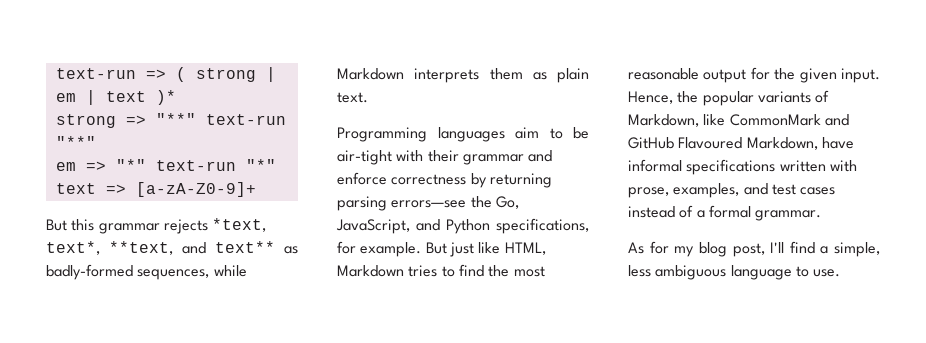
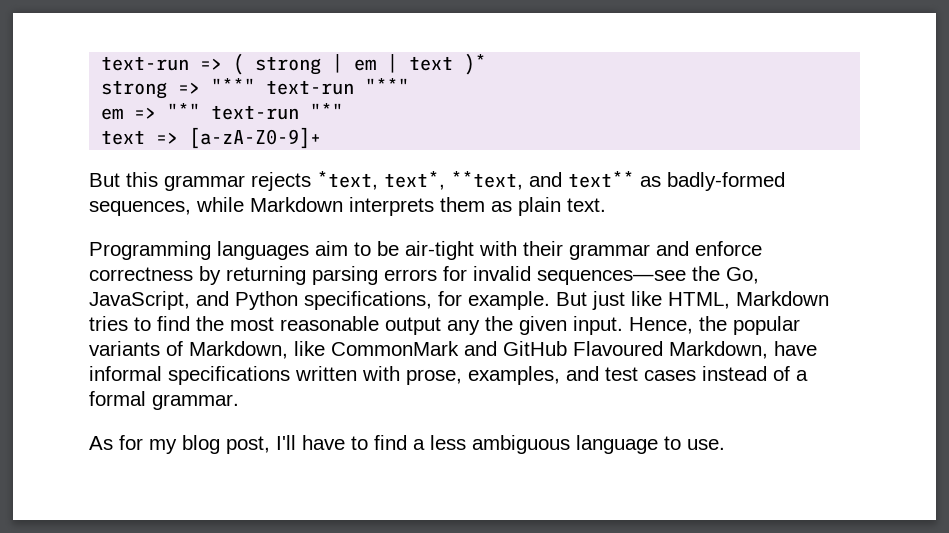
- Programming languages aim to be air-tight with their grammar and enforce correctness by returning parsing errors—see the Go, JavaScript, and Python specifications, for example.
+ Programming languages aim to be air-tight with their grammar and enforce correctness by returning parsing errors for invalid sequences—see the Go, JavaScript, and Python specifications, for example.
- But just like HTML, Markdown tries to find the most reasonable output for the given input.
+ But just like HTML, Markdown tries to find the most reasonable output any the given input.
- As for my blog post, I'll find a simple, less ambiguous language to use.
+ As for my blog post, I'll have to find a less ambiguous language to use.

